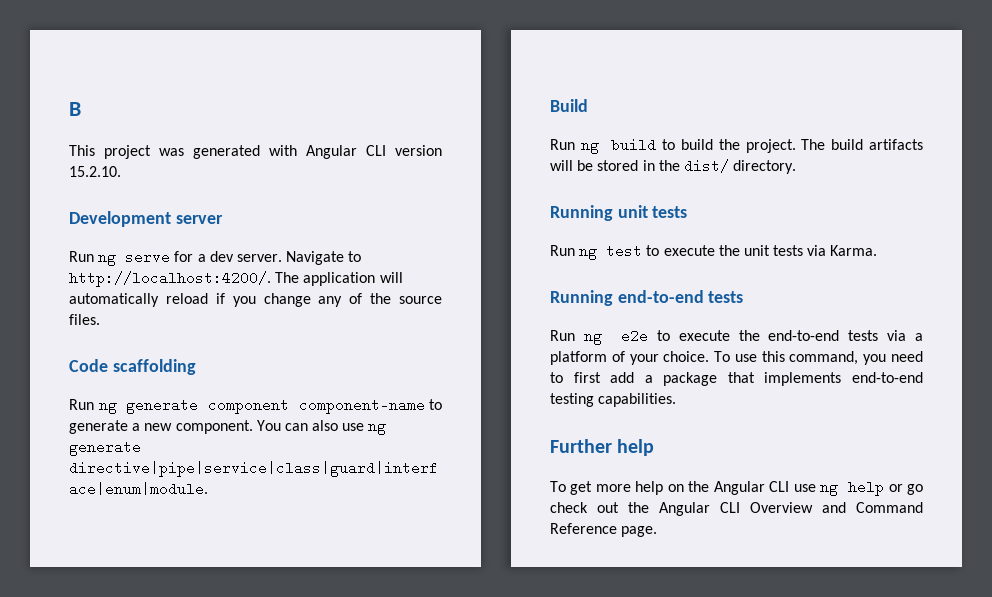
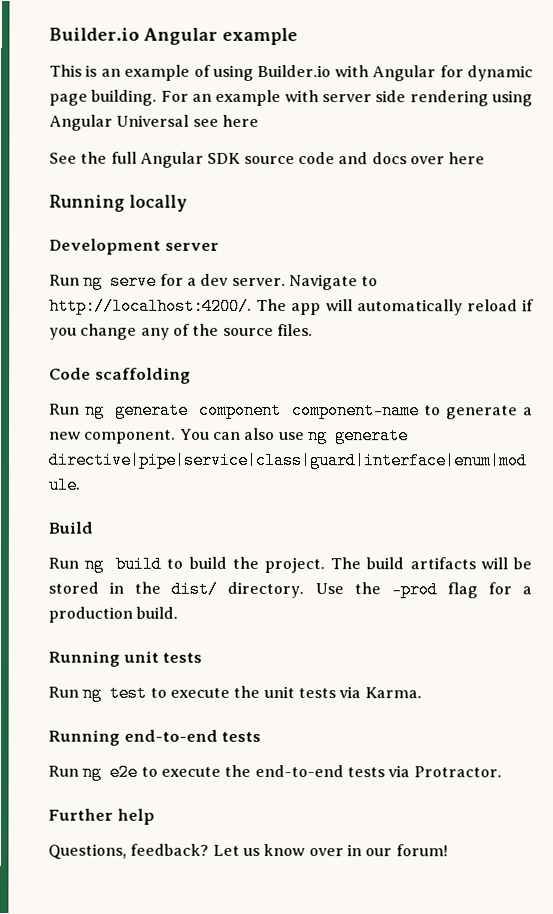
- B
- This project was generated with Angular CLI version 15.2.10.
+ Builder.io Angular example
+ This is an example of using Builder.io with Angular for dynamic page building. For an example with server side rendering using Angular Universal see here
+ See the full Angular SDK source code and docs over here
+ Running locally
- The application will automatically reload if you change any of the source files.
+ The app will automatically reload if you change any of the source files.
+ Use the -prod flag for a production build.
- Run ng e2e to execute the end-to-end tests via a platform of your choice. To use this command, you need to first add a package that implements end-to-end testing capabilities.
+ Run ng e2e to execute the end-to-end tests via Protractor.
  Further help
- To get more help on the Angular CLI use ng help or go check out the Angular CLI Overview and Command Reference page.
+ Questions, feedback? Let us know over in our forum!

